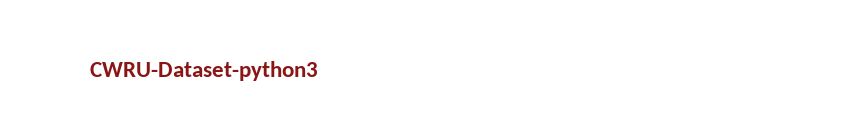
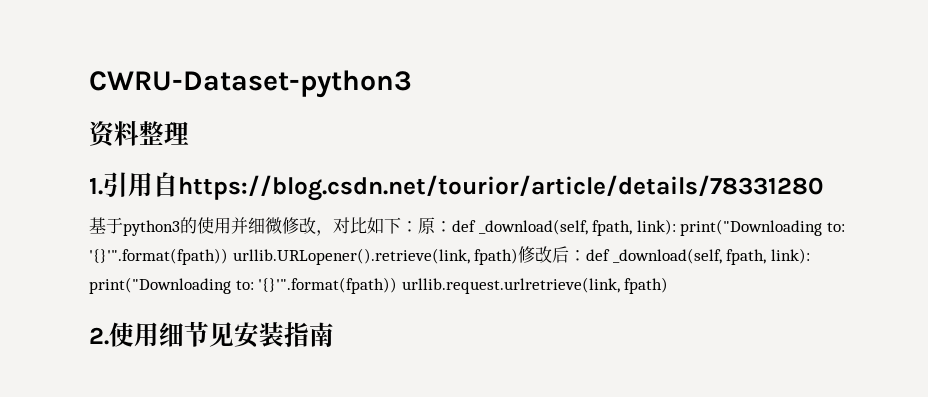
+ 资料整理
+ 1.引用自https://blog.csdn.net/tourior/article/details/78331280
+ 基于python3的使用并细微修改，对比如下：原：def _download(self, fpath, link): print("Downloading to: '{}'".format(fpath)) urllib.URLopener().retrieve(link, fpath)修改后：def _download(self, fpath, link): print("Downloading to: '{}'".format(fpath)) urllib.request.urlretrieve(link, fpath)
+ 2.使用细节见安装指南

